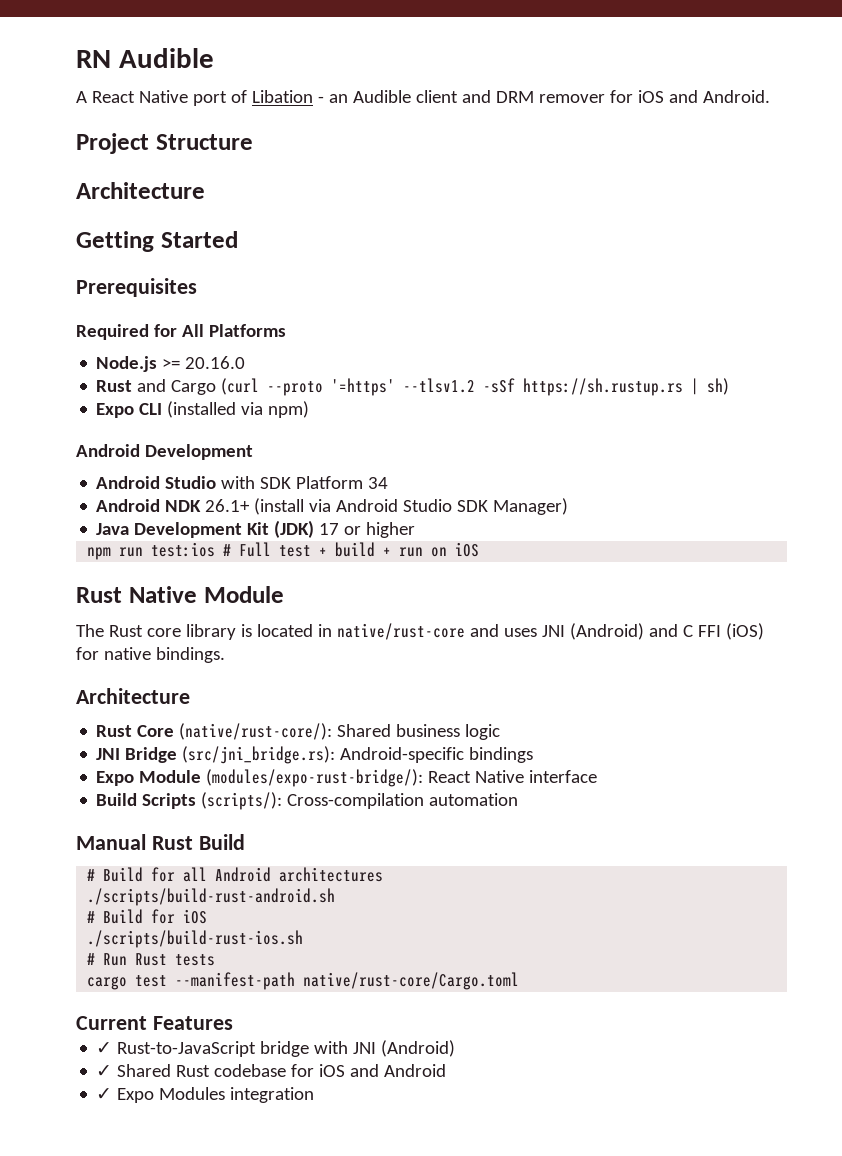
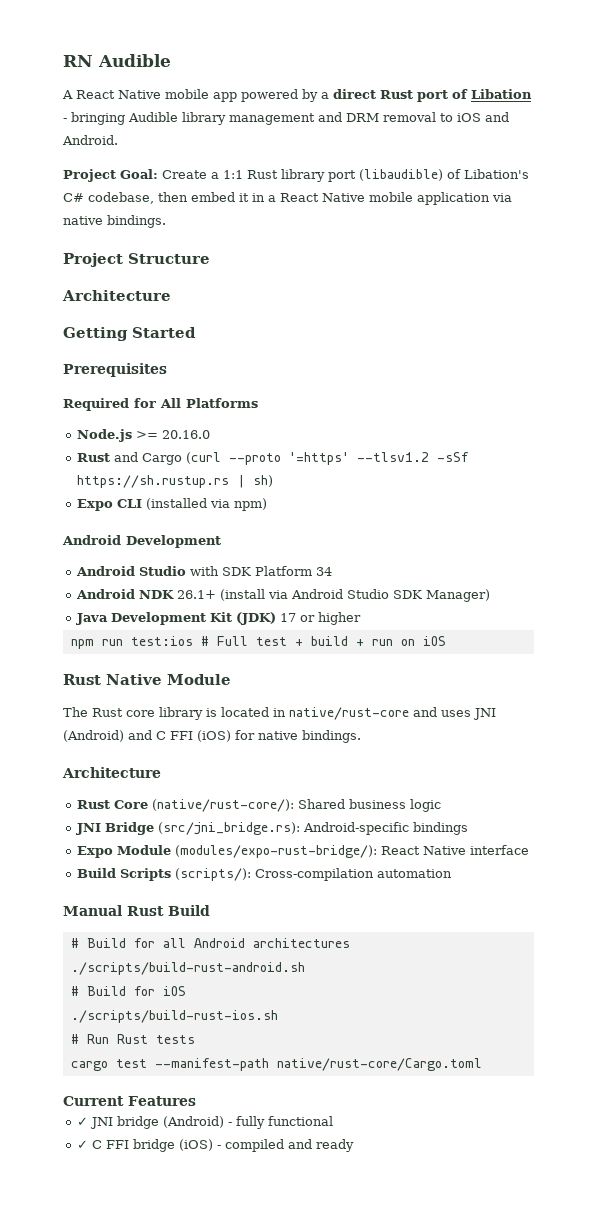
- A React Native port of Libation - an Audible client and DRM remover for iOS and Android.
+ A React Native mobile app powered by a direct Rust port of Libation - bringing Audible library management and DRM removal to iOS and Android.
+ Project Goal: Create a 1:1 Rust library port (libaudible) of Libation's C# codebase, then embed it in a React Native mobile application via native bindings.
- ✓ Rust-to-JavaScript bridge with JNI (Android)
- ✓ Shared Rust codebase for iOS and Android
- ✓ Expo Modules integration
+ ✓ JNI bridge (Android) - fully functional
+ ✓ C FFI bridge (iOS) - compiled and ready

